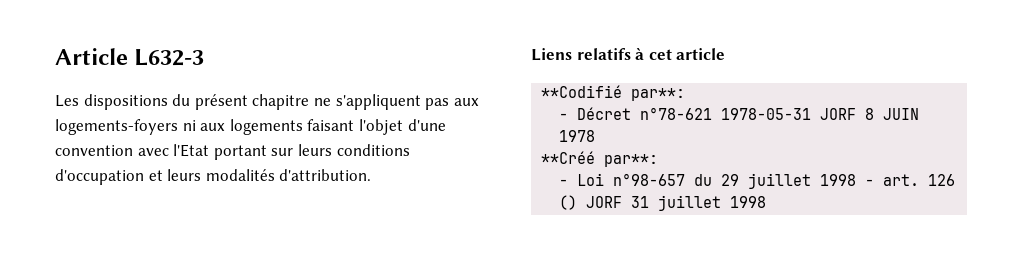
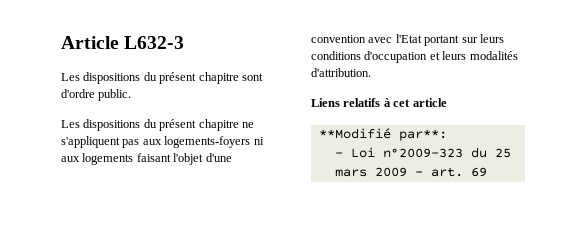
+ Les dispositions du présent chapitre sont d'ordre public.
- **Codifié par**:
- - Décret n°78-621 1978-05-31 JORF 8 JUIN 1978
- **Créé par**:
- - Loi n°98-657 du 29 juillet 1998 - art. 126 () JORF 31 juillet 1998
+ **Modifié par**:
+ - Loi n°2009-323 du 25 mars 2009 - art. 69

